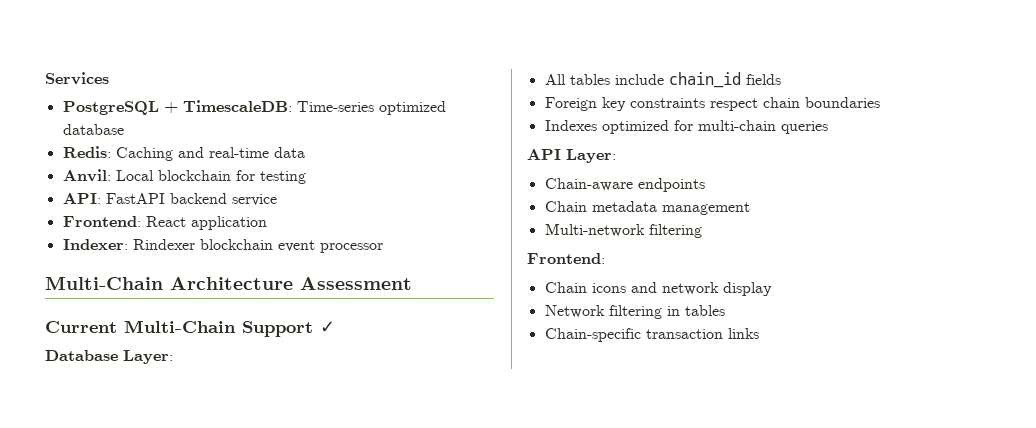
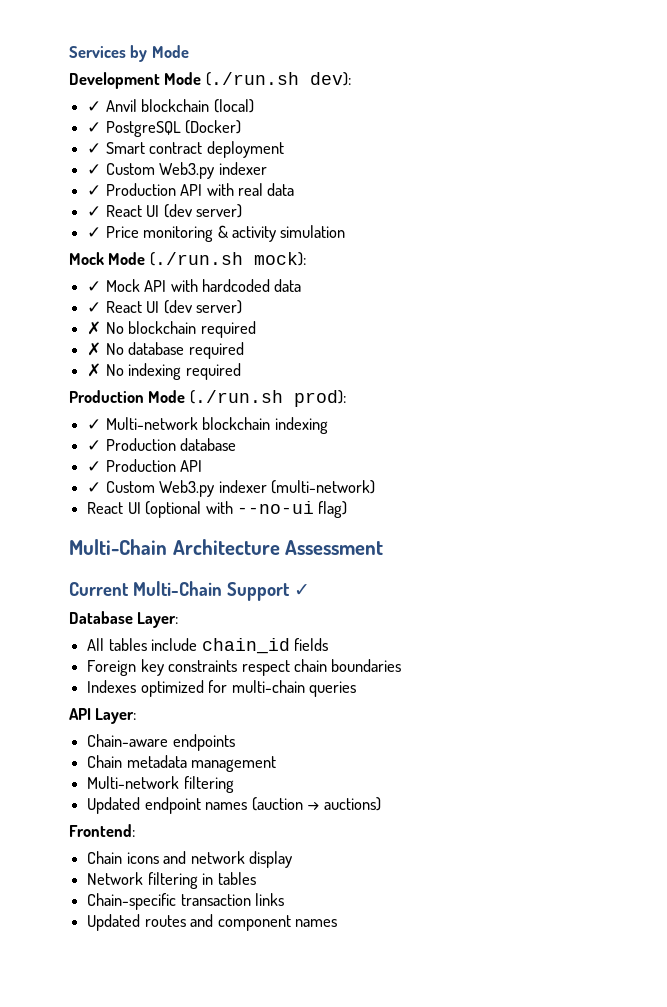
- Services
- PostgreSQL + TimescaleDB: Time-series optimized database
- Redis: Caching and real-time data
- Anvil: Local blockchain for testing
- API: FastAPI backend service
- Frontend: React application
- Indexer: Rindexer blockchain event processor
+ Services by Mode
+ Development Mode (./run.sh dev):
+ ✓ Anvil blockchain (local)
+ ✓ PostgreSQL (Docker)
+ ✓ Smart contract deployment
+ ✓ Custom Web3.py indexer
+ ✓ Production API with real data
+ ✓ React UI (dev server)
+ ✓ Price monitoring & activity simulation
+ Mock Mode (./run.sh mock):
+ ✓ Mock API with hardcoded data
+ ✓ React UI (dev server)
+ ✗ No blockchain required
+ ✗ No database required
+ ✗ No indexing required
+ Production Mode (./run.sh prod):
+ ✓ Multi-network blockchain indexing
+ ✓ Production database
+ ✓ Production API
+ ✓ Custom Web3.py indexer (multi-network)
+ React UI (optional with --no-ui flag)
+ Updated endpoint names (auction → auctions)
+ Updated routes and component names

